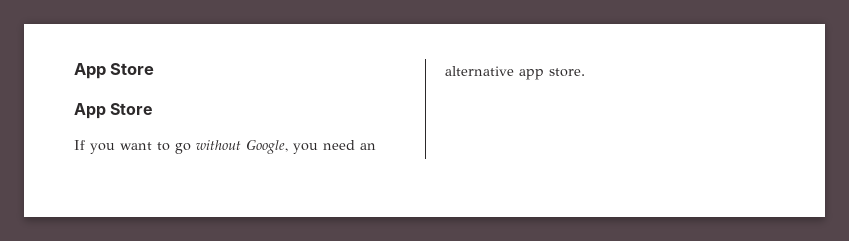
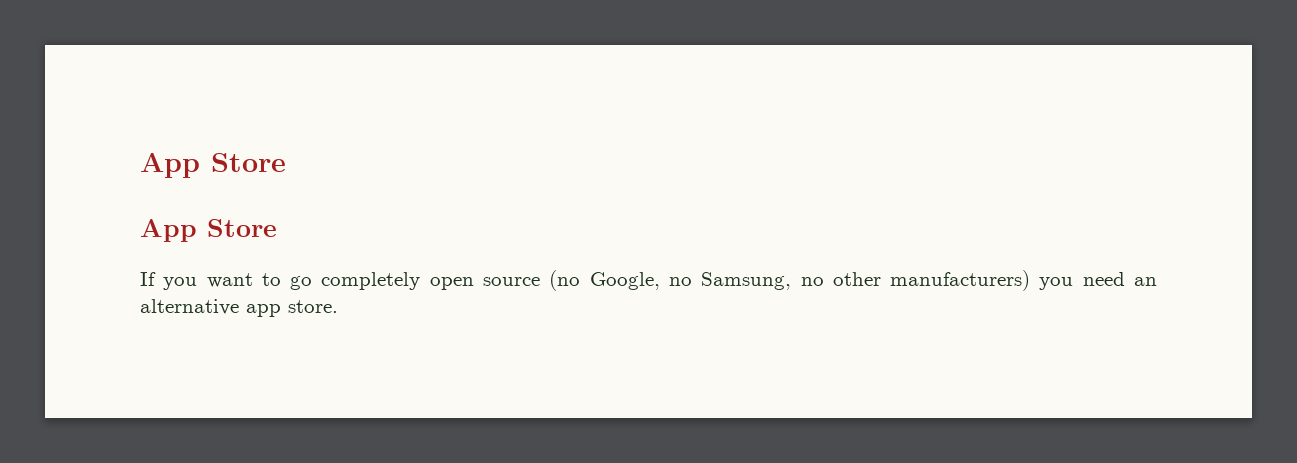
- If you want to go without Google, you need an alternative app store.
+ If you want to go completely open source (no Google, no Samsung, no other manufacturers) you need an alternative app store.

